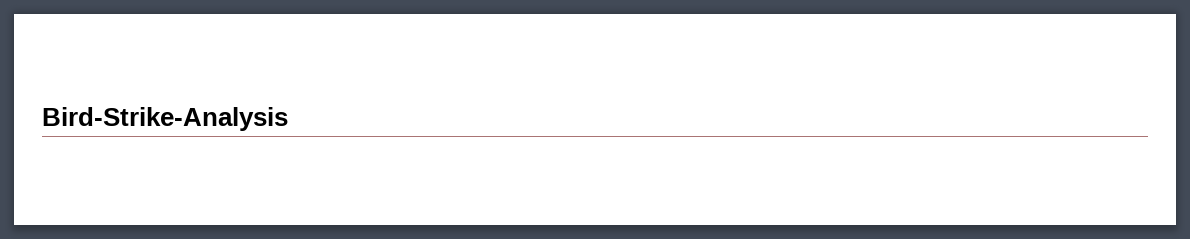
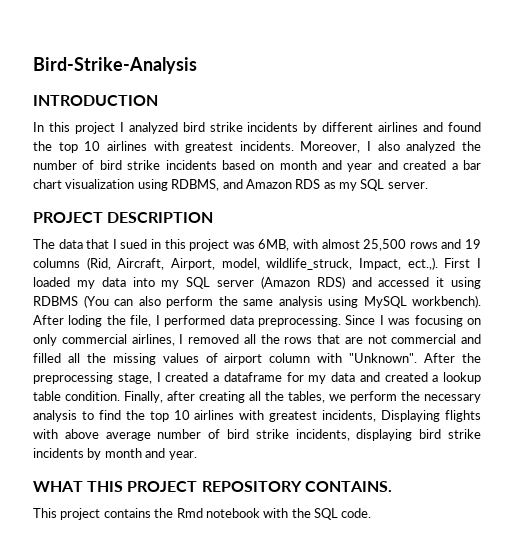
+ INTRODUCTION
+ In this project I analyzed bird strike incidents by different airlines and found the top 10 airlines with greatest incidents. Moreover, I also analyzed the number of bird strike incidents based on month and year and created a bar chart visualization using RDBMS, and Amazon RDS as my SQL server.
+ PROJECT DESCRIPTION
+ The data that I sued in this project was 6MB, with almost 25,500 rows and 19 columns (Rid, Aircraft, Airport, model, wildlife_struck, Impact, ect.,). First I loaded my data into my SQL server (Amazon RDS) and accessed it using RDBMS (You can also perform the same analysis using MySQL workbench). After loding the file, I performed data preprocessing. Since I was focusing on only commercial airlines, I removed all the rows that are not commercial and filled all the missing values of airport column with "Unknown". After the preprocessing stage, I created a dataframe for my data and created a lookup table condition. Finally, after creating all the tables, we perform the necessary analysis to find the top 10 airlines with greatest incidents, Displaying flights with above average number of bird strike incidents, displaying bird strike incidents by month and year.
+ WHAT THIS PROJECT REPOSITORY CONTAINS.
+ This project contains the Rmd notebook with the SQL code.

